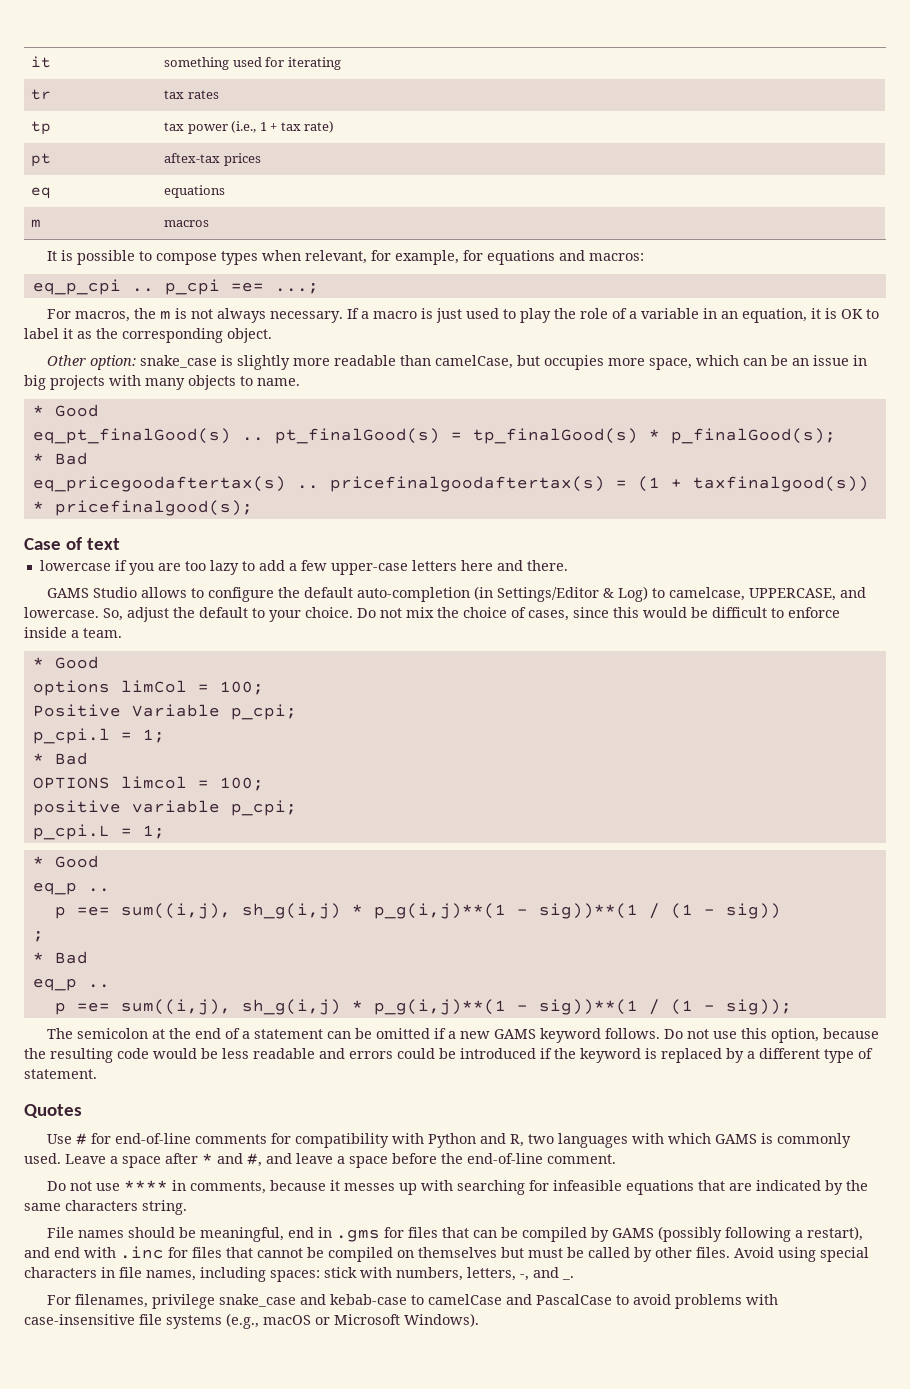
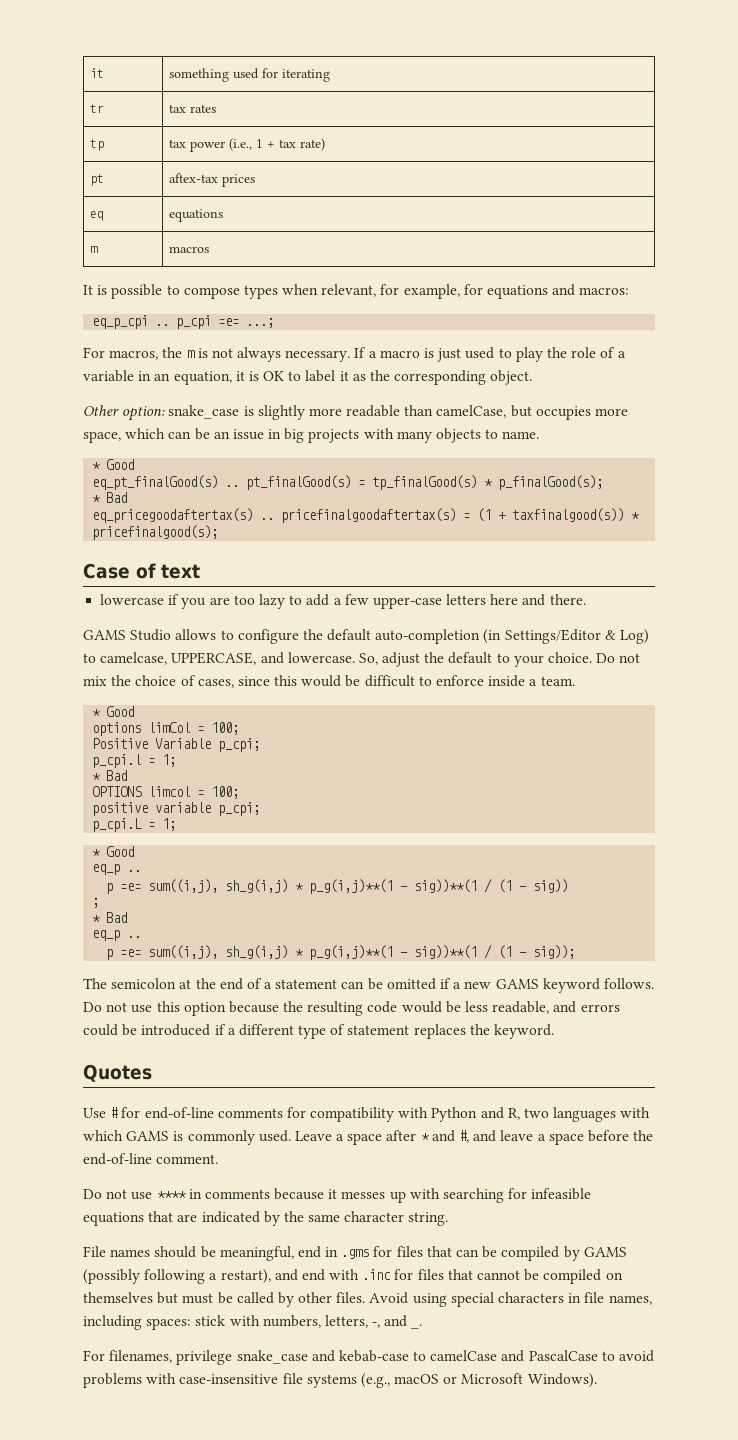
- Do not use this option, because the resulting code would be less readable and errors could be introduced if the keyword is replaced by a different type of statement.
+ Do not use this option because the resulting code would be less readable, and errors could be introduced if a different type of statement replaces the keyword.
- Do not use **** in comments, because it messes up with searching for infeasible equations that are indicated by the same characters string.
+ Do not use **** in comments because it messes up with searching for infeasible equations that are indicated by the same character string.

